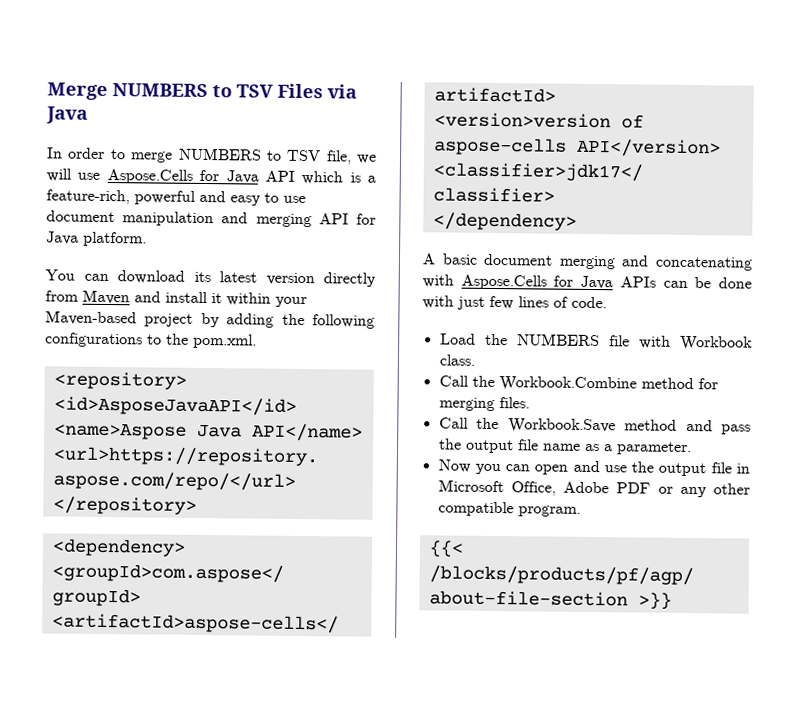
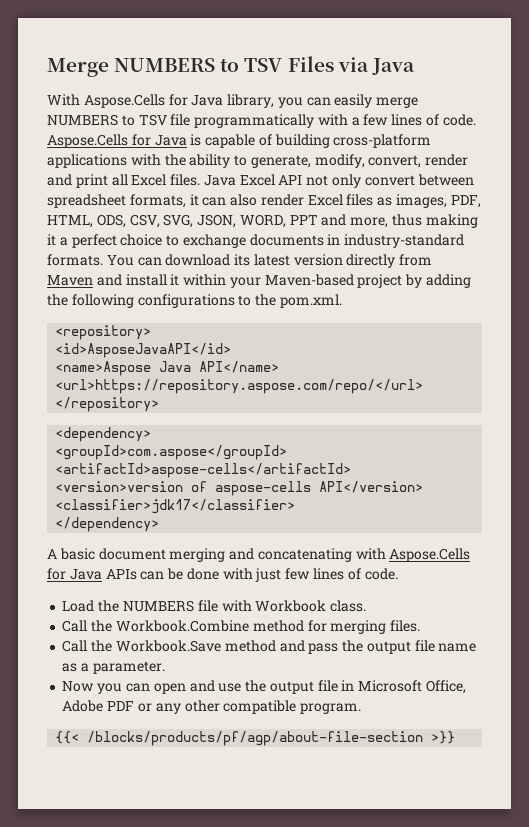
- In order to merge NUMBERS to TSV file, we will use Aspose.Cells for Java API which is a feature-rich, powerful and easy to use document manipulation and merging API for Java platform.
- You can download its latest version directly from Maven and install it within your Maven-based project by adding the following configurations to the pom.xml.
+ With Aspose.Cells for Java library, you can easily merge NUMBERS to TSV file programmatically with a few lines of code. Aspose.Cells for Java is capable of building cross-platform applications with the ability to generate, modify, convert, render and print all Excel files. Java Excel API not only convert between spreadsheet formats, it can also render Excel files as images, PDF, HTML, ODS, CSV, SVG, JSON, WORD, PPT and more, thus making it a perfect choice to exchange documents in industry-standard formats. You can download its latest version directly from Maven and install it within your Maven-based project by adding the following configurations to the pom.xml.

